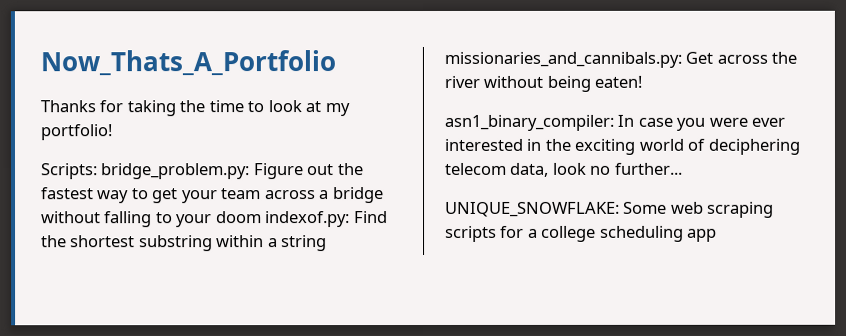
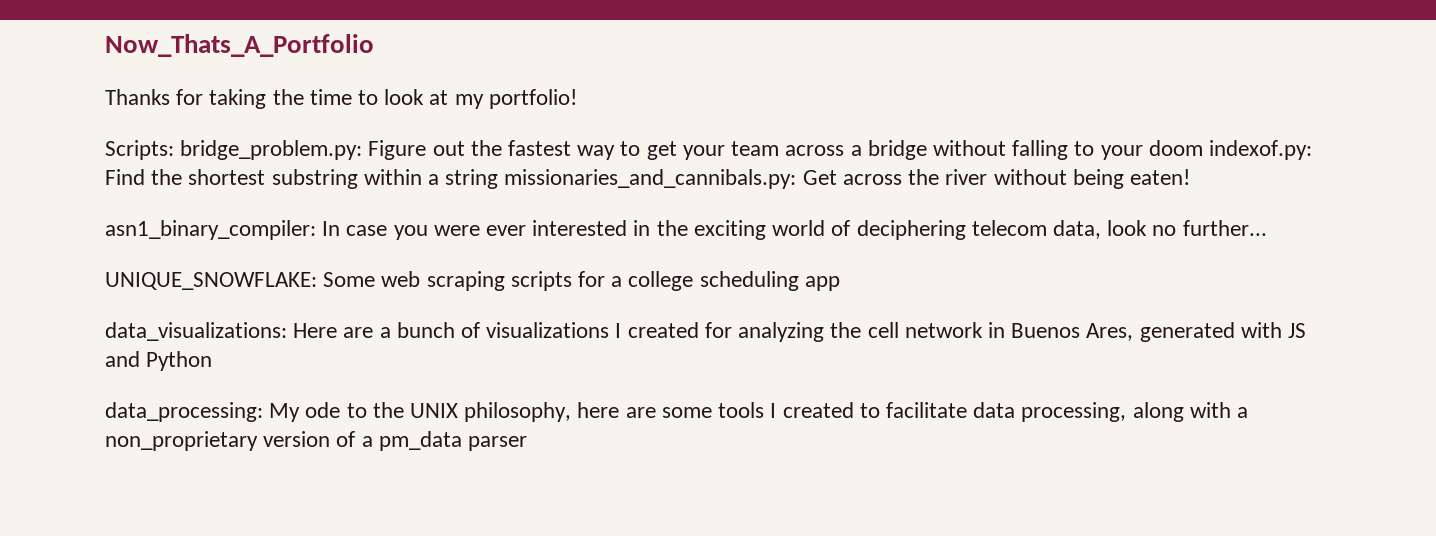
+ data_visualizations: Here are a bunch of visualizations I created for analyzing the cell network in Buenos Ares, generated with JS and Python
+ data_processing: My ode to the UNIX philosophy, here are some tools I created to facilitate data processing, along with a non_proprietary version of a pm_data parser

